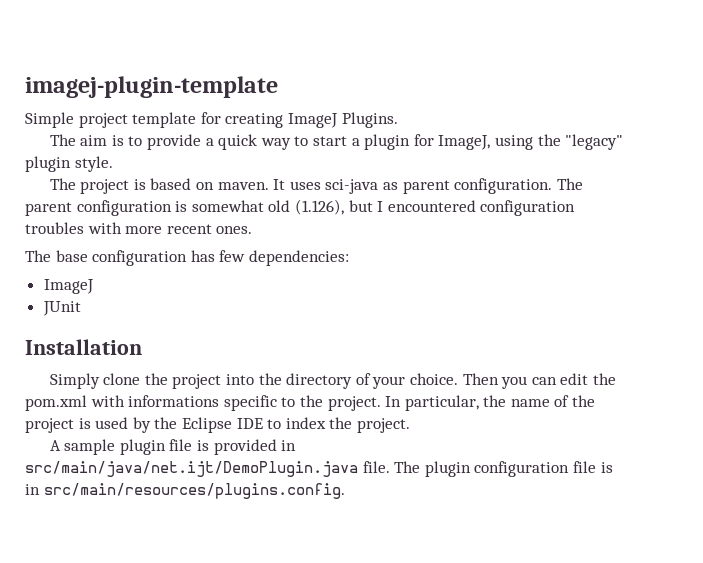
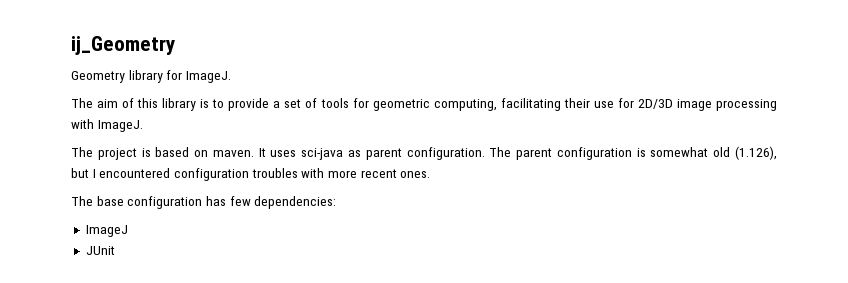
- imagej-plugin-template
- Simple project template for creating ImageJ Plugins.
+ ij_Geometry
+ Geometry library for ImageJ.
- The aim is to provide a quick way to start a plugin for ImageJ, using the "legacy" plugin style.
+ The aim of this library is to provide a set of tools for geometric computing, facilitating their use for 2D/3D image processing with ImageJ.
- Installation
- Simply clone the project into the directory of your choice. Then you can edit the pom.xml with informations specific to the project. In particular, the name of the project is used by the Eclipse IDE to index the project.
- A sample plugin file is provided in src/main/java/net.ijt/DemoPlugin.java file. The plugin configuration file is in src/main/resources/plugins.config.

